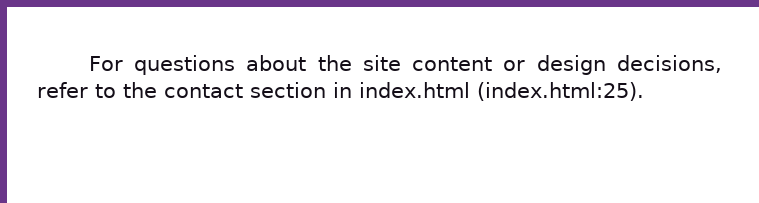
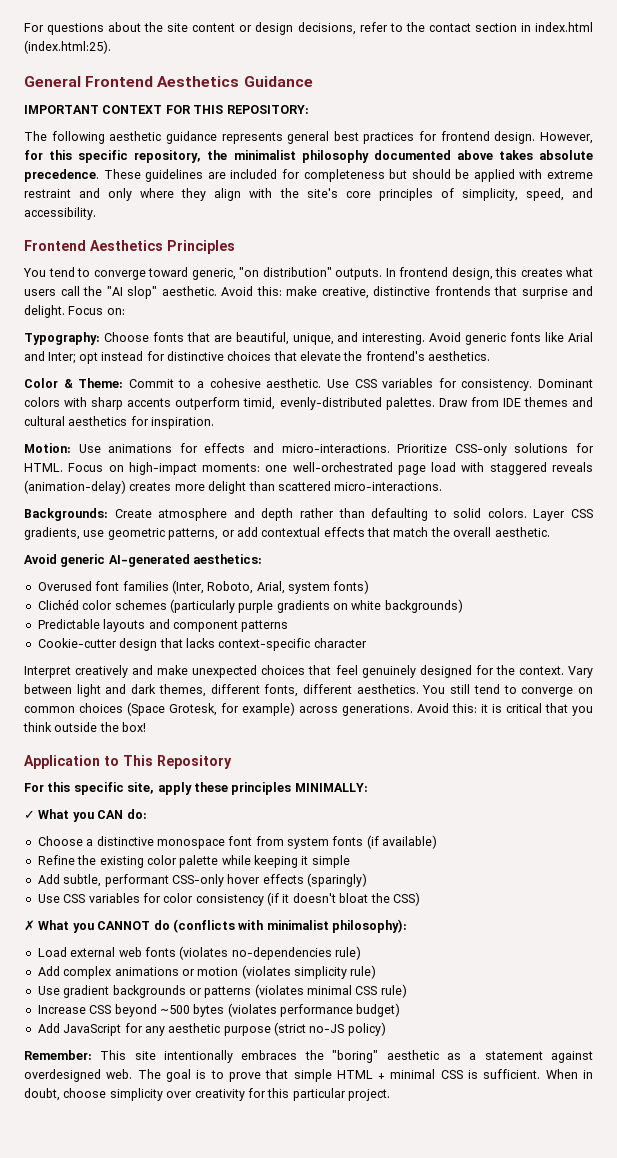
+ General Frontend Aesthetics Guidance
+ IMPORTANT CONTEXT FOR THIS REPOSITORY:
+ The following aesthetic guidance represents general best practices for frontend design. However, for this specific repository, the minimalist philosophy documented above takes absolute precedence. These guidelines are included for completeness but should be applied with extreme restraint and only where they align with the site's core principles of simplicity, speed, and accessibility.
+ Frontend Aesthetics Principles
+ You tend to converge toward generic, "on distribution" outputs. In frontend design, this creates what users call the "AI slop" aesthetic. Avoid this: make creative, distinctive frontends that surprise and delight. Focus on:
+ Typography: Choose fonts that are beautiful, unique, and interesting. Avoid generic fonts like Arial and Inter; opt instead for distinctive choices that elevate the frontend's aesthetics.
+ Color & Theme: Commit to a cohesive aesthetic. Use CSS variables for consistency. Dominant colors with sharp accents outperform timid, evenly-distributed palettes. Draw from IDE themes and cultural aesthetics for inspiration.
+ Motion: Use animations for effects and micro-interactions. Prioritize CSS-only solutions for HTML. Focus on high-impact moments: one well-orchestrated page load with staggered reveals (animation-delay) creates more delight than scattered micro-interactions.
+ Backgrounds: Create atmosphere and depth rather than defaulting to solid colors. Layer CSS gradients, use geometric patterns, or add contextual effects that match the overall aesthetic.
+ Avoid generic AI-generated aesthetics:
+ Overused font families (Inter, Roboto, Arial, system fonts)
+ Clichéd color schemes (particularly purple gradients on white backgrounds)
+ Predictable layouts and component patterns
+ Cookie-cutter design that lacks context-specific character
+ Interpret creatively and make unexpected choices that feel genuinely designed for the context. Vary between light and dark themes, different fonts, different aesthetics. You still tend to converge on common choices (Space Grotesk, for example) across generations. Avoid this: it is critical that you think outside the box!
+ Application to This Repository
+ For this specific site, apply these principles MINIMALLY:
+ ✓ What you CAN do:
+ Choose a distinctive monospace font from system fonts (if available)
+ Refine the existing color palette while keeping it simple
+ Add subtle, performant CSS-only hover effects (sparingly)
+ Use CSS variables for color consistency (if it doesn't bloat the CSS)
+ ✗ What you CANNOT do (conflicts with minimalist philosophy):
+ Load external web fonts (violates no-dependencies rule)
+ Add complex animations or motion (violates simplicity rule)
+ Use gradient backgrounds or patterns (violates minimal CSS rule)
+ Increase CSS beyond ~500 bytes (violates performance budget)
+ Add JavaScript for any aesthetic purpose (strict no-JS policy)
+ Remember: This site intentionally embraces the "boring" aesthetic as a statement against overdesigned web. The goal is to prove that simple HTML + minimal CSS is sufficient. When in doubt, choose simplicity over creativity for this particular project.

